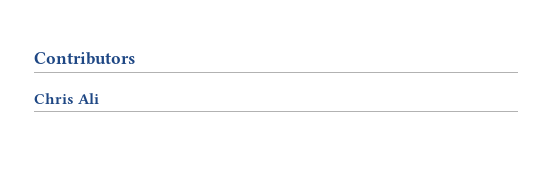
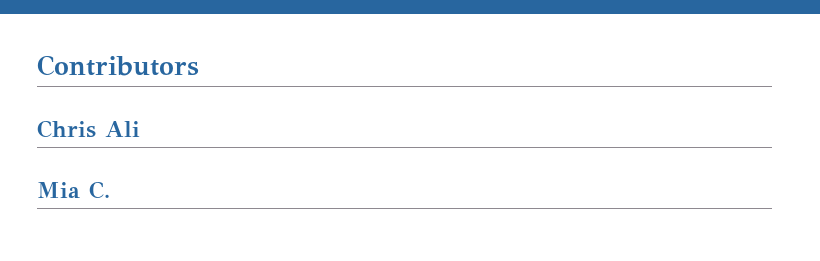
+ Mia C.

